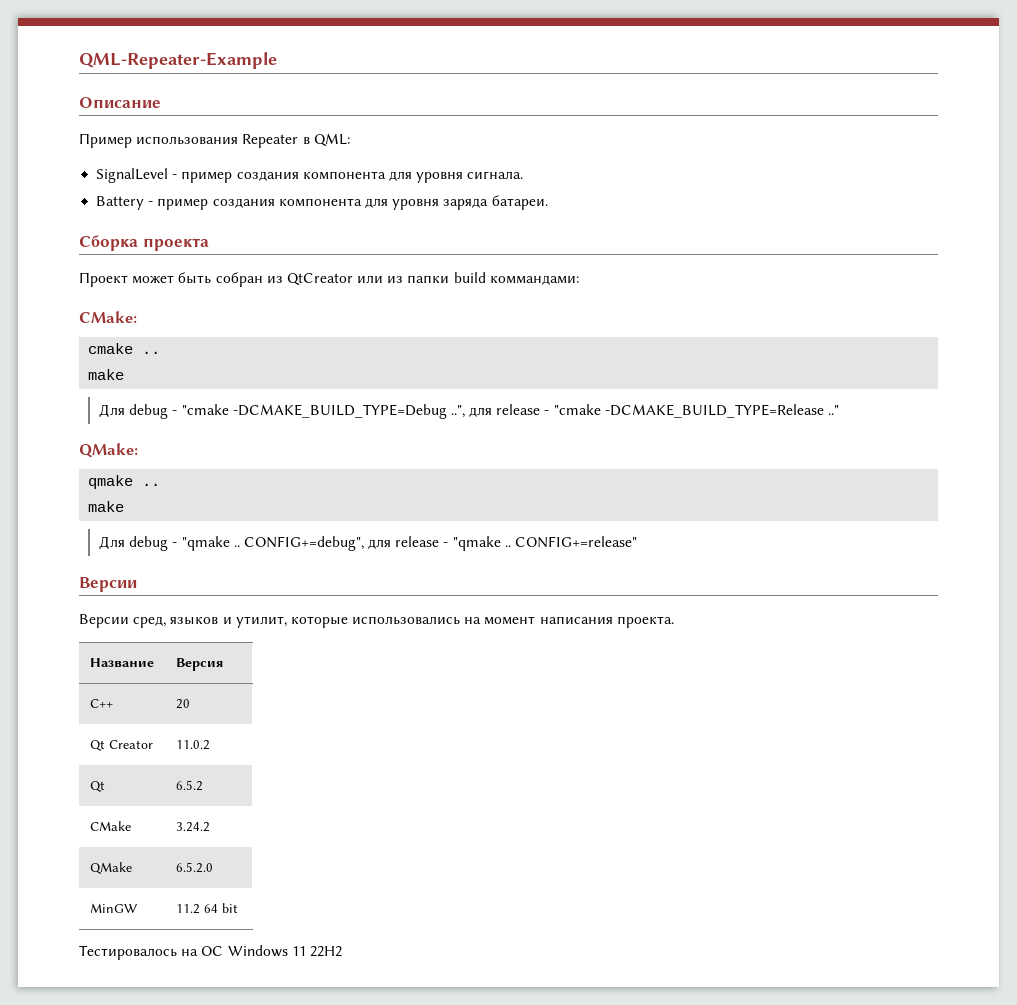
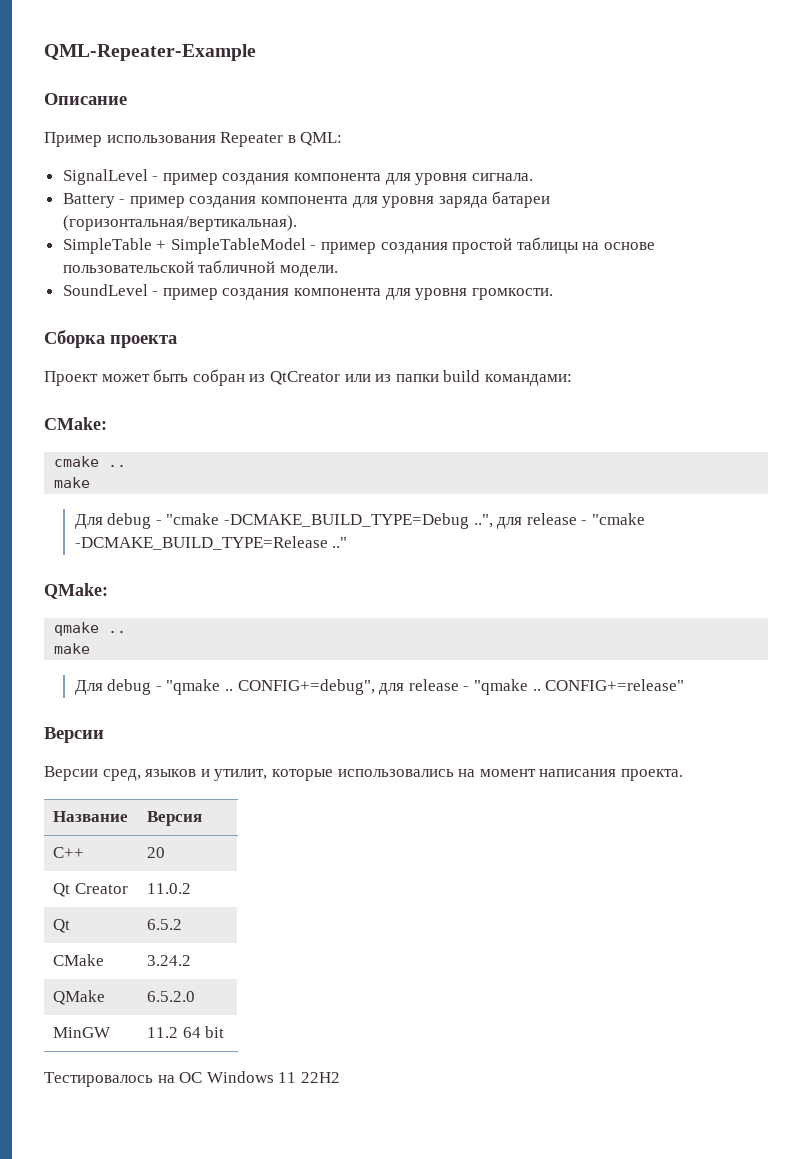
- Battery - пример создания компонента для уровня заряда батареи.
+ Battery - пример создания компонента для уровня заряда батареи (горизонтальная/вертикальная).
+ SimpleTable + SimpleTableModel - пример создания простой таблицы на основе пользовательской табличной модели.
+ SoundLevel - пример создания компонента для уровня громкости.
- Проект может быть собран из QtCreator или из папки build коммандами:
+ Проект может быть собран из QtCreator или из папки build командами:

